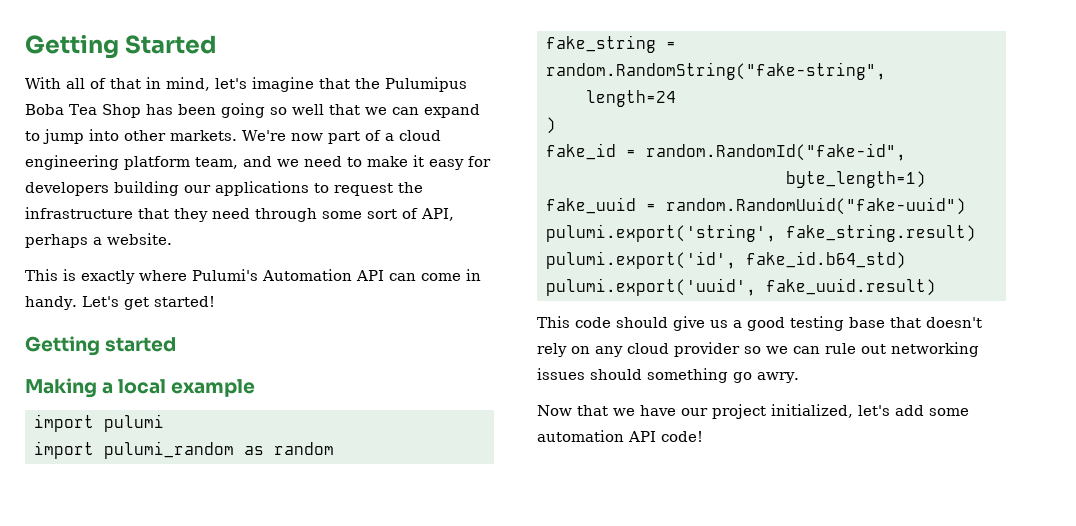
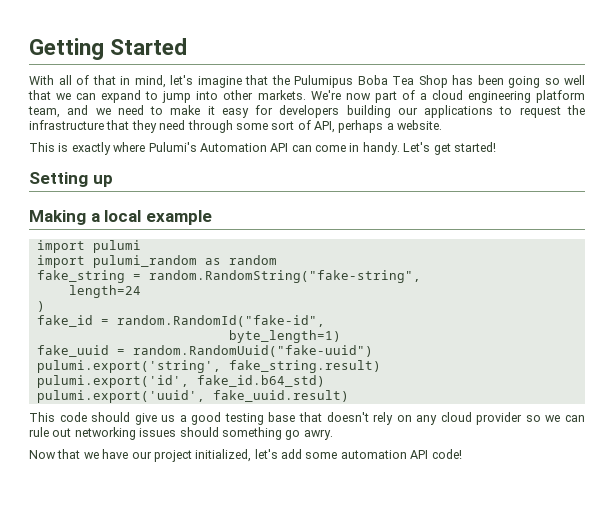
- Getting started
+ Setting up

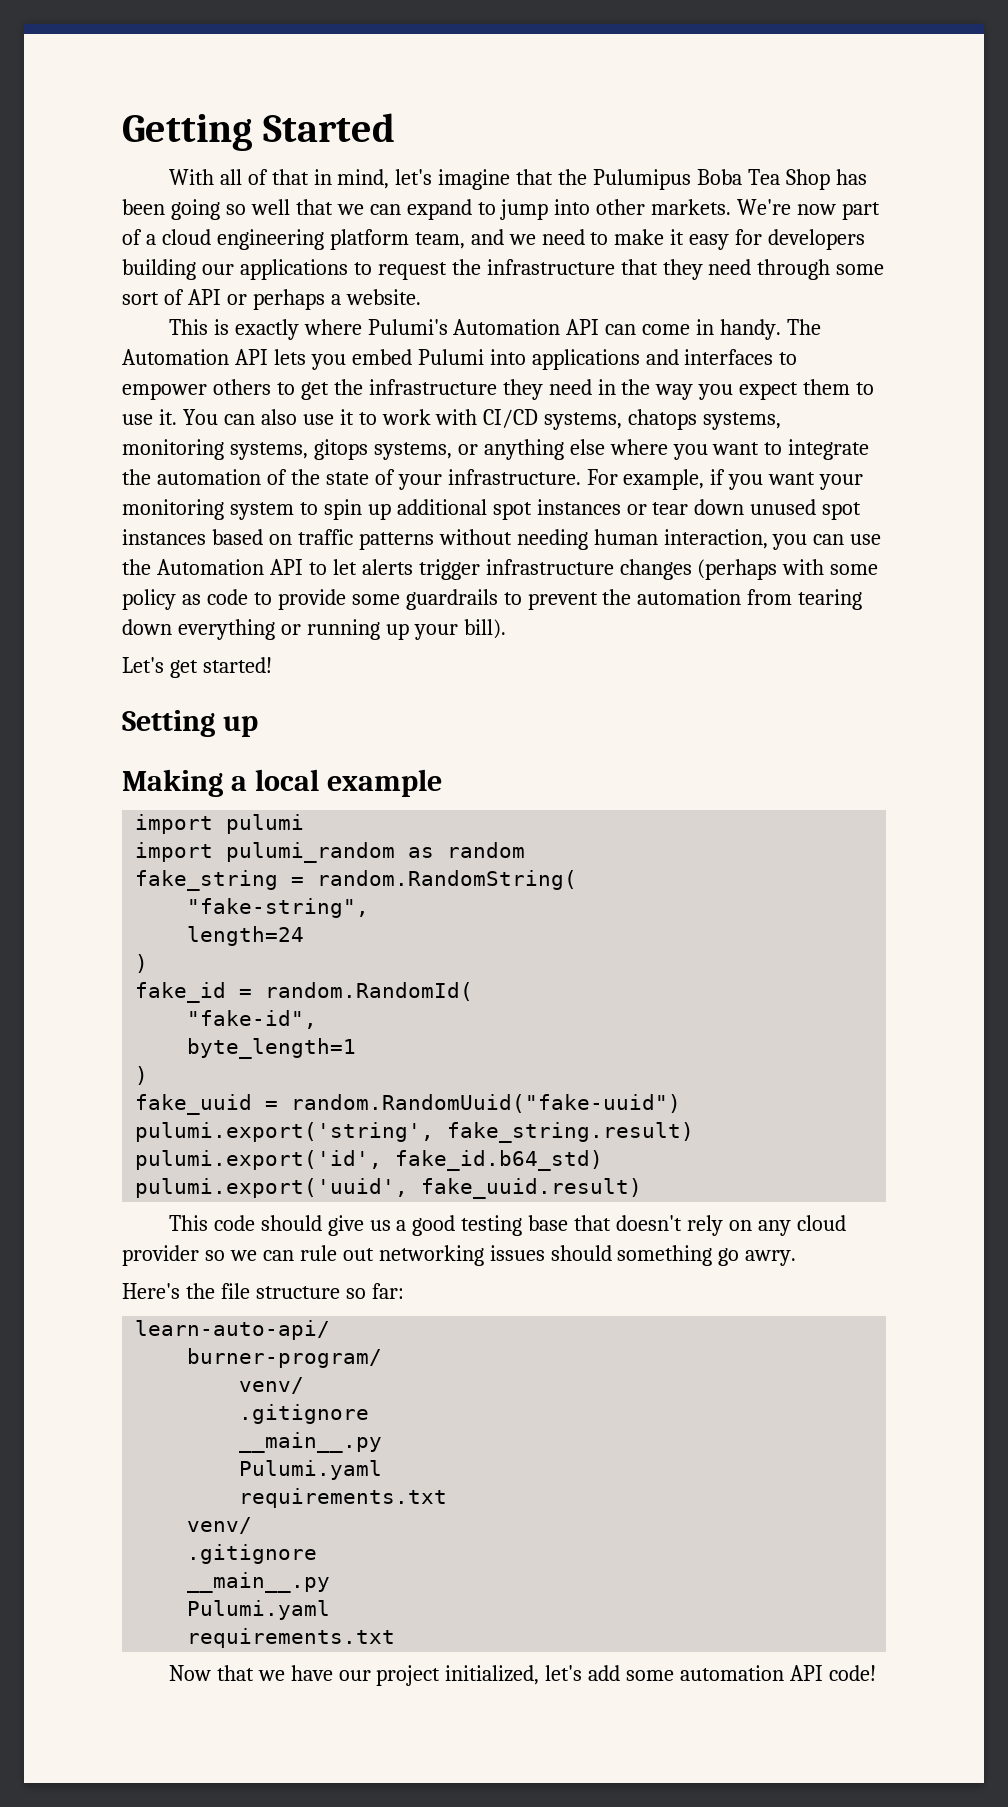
- We're now part of a cloud engineering platform team, and we need to make it easy for developers building our applications to request the infrastructure that they need through some sort of API, perhaps a website.
+ We're now part of a cloud engineering platform team, and we need to make it easy for developers building our applications to request the infrastructure that they need through some sort of API or perhaps a website.
- This is exactly where Pulumi's Automation API can come in handy. Let's get started!
+ This is exactly where Pulumi's Automation API can come in handy. The Automation API lets you embed Pulumi into applications and interfaces to empower others to get the infrastructure they need in the way you expect them to use it. You can also use it to work with CI/CD systems, chatops systems, monitoring systems, gitops systems, or anything else where you want to integrate the automation of the state of your infrastructure. For example, if you want your monitoring system to spin up additional spot instances or tear down unused spot instances based on traffic patterns without needing human interaction, you can use the Automation API to let alerts trigger infrastructure changes (perhaps with some policy as code to provide some guardrails to prevent the automation from tearing down everything or running up your bill).
+ Let's get started!
- fake_string = random.RandomString("fake-string",
+ fake_string = random.RandomString(
+ "fake-string",
- fake_id = random.RandomId("fake-id",
- byte_length=1)
+ fake_id = random.RandomId(
+ "fake-id",
+ byte_length=1
+ )
+ Here's the file structure so far:
+ learn-auto-api/
+ burner-program/
+ venv/
+ .gitignore
+ __main__.py
+ Pulumi.yaml
+ requirements.txt
+ venv/
+ .gitignore
+ __main__.py
+ Pulumi.yaml
+ requirements.txt

